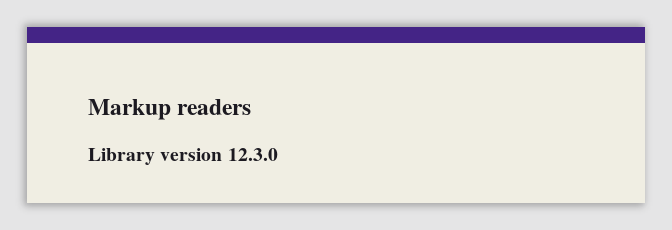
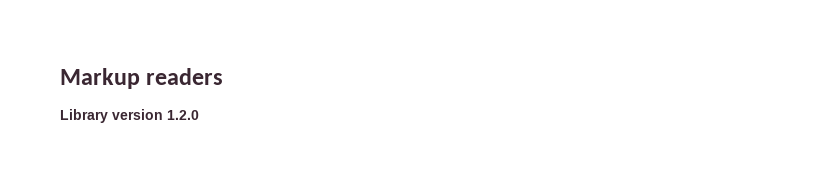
- Library version 12.3.0
+ Library version 1.2.0

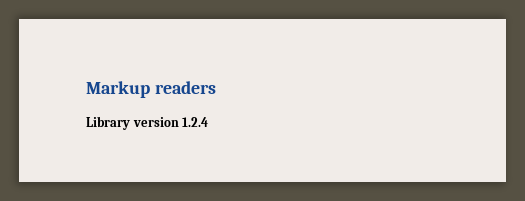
- Library version 1.2.0
+ Library version 1.2.4

